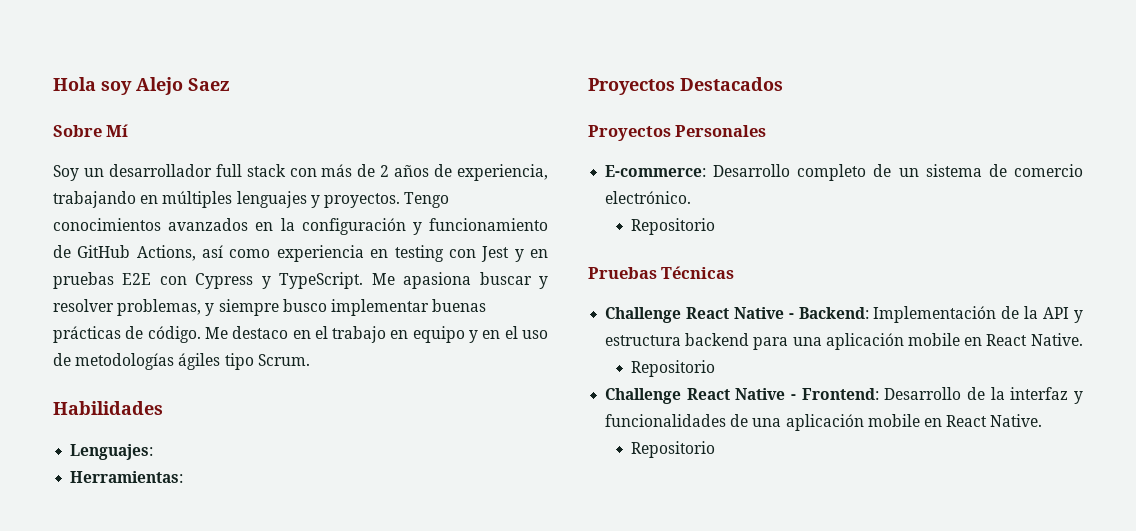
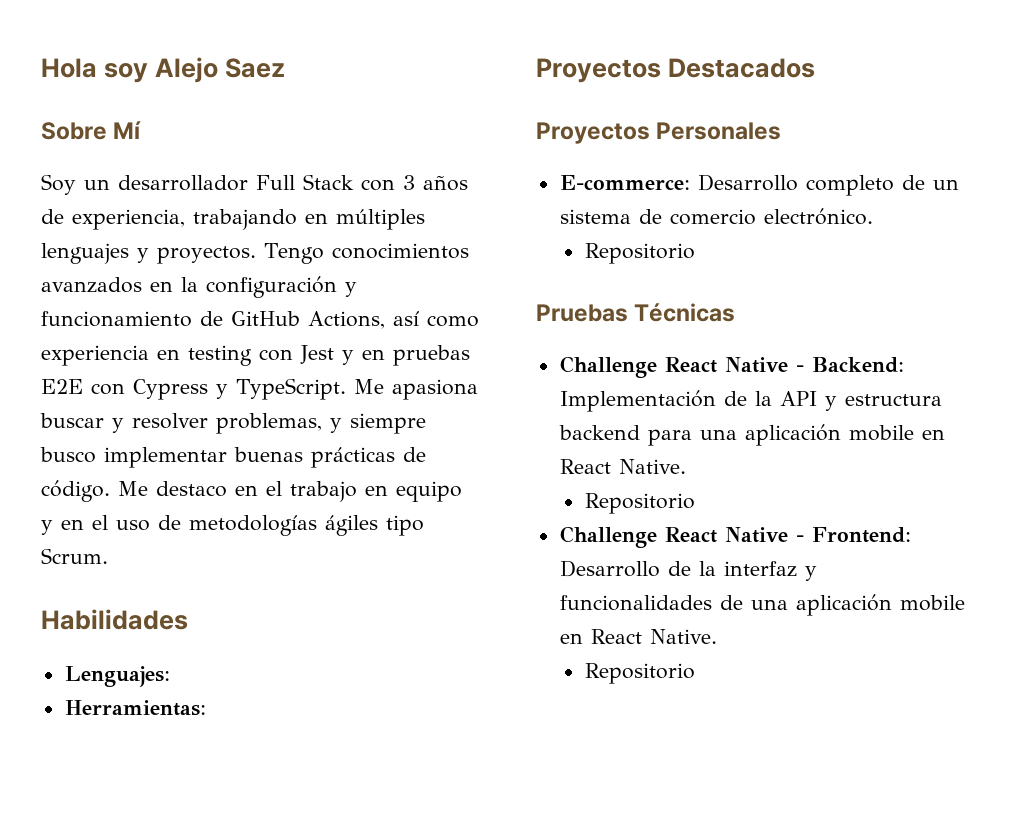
- Soy un desarrollador full stack con más de 2 años de experiencia, trabajando en múltiples lenguajes y proyectos.
+ Soy un desarrollador Full Stack con 3 años de experiencia, trabajando en múltiples lenguajes y proyectos.

